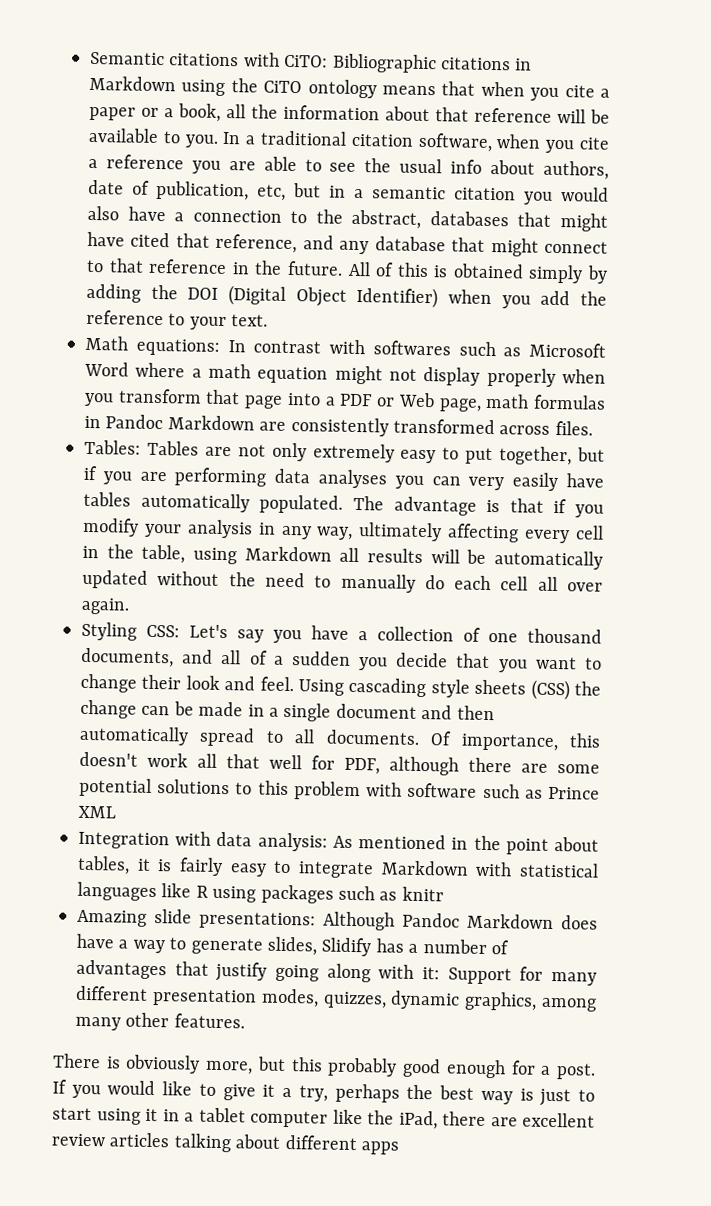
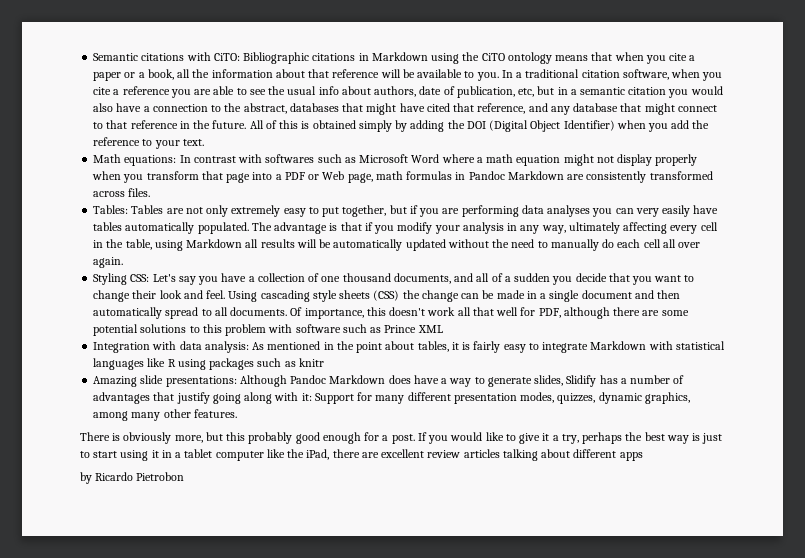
+ by Ricardo Pietrobon

